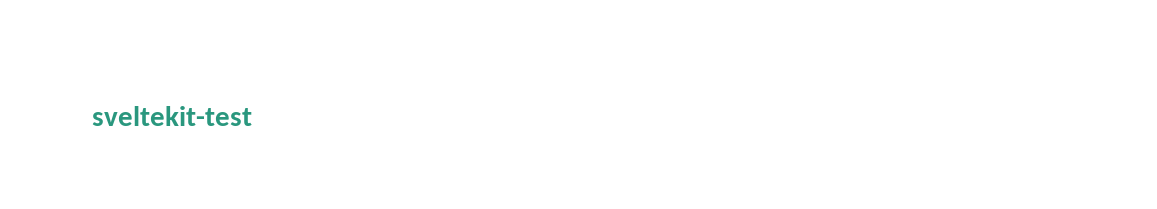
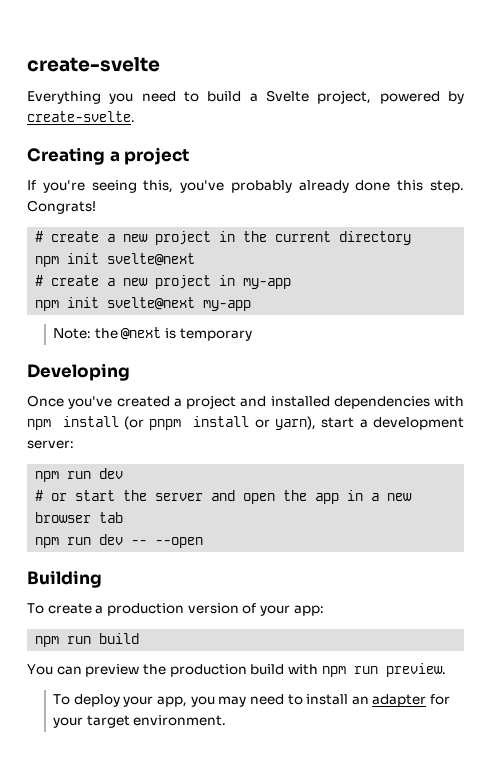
- sveltekit-test
+ create-svelte
+ Everything you need to build a Svelte project, powered by create-svelte.
+ Creating a project
+ If you're seeing this, you've probably already done this step. Congrats!
+ # create a new project in the current directory
+ npm init svelte@next
+ # create a new project in my-app
+ npm init svelte@next my-app
+ Note: the @next is temporary
+ Developing
+ Once you've created a project and installed dependencies with npm install (or pnpm install or yarn), start a development server:
+ npm run dev
+ # or start the server and open the app in a new browser tab
+ npm run dev -- --open
+ Building
+ To create a production version of your app:
+ npm run build
+ You can preview the production build with npm run preview.
+ To deploy your app, you may need to install an adapter for your target environment.

